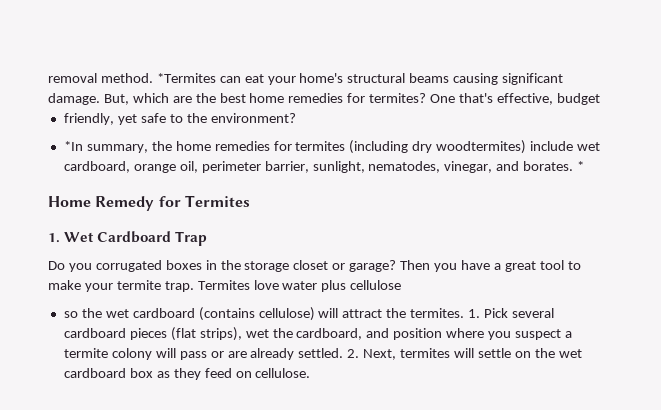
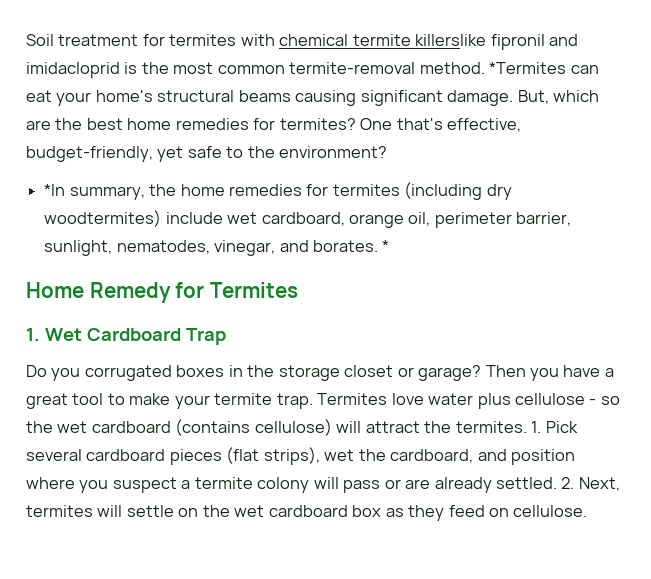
- removal method.
+ Soil treatment for termites with chemical termite killerslike fipronil and imidacloprid is the most common termite-removal method.
- One that's effective, budget
- friendly, yet safe to the environment?
+ One that's effective, budget-friendly, yet safe to the environment?
- Termites love water plus cellulose
- so the wet cardboard (contains cellulose) will attract the termites.
+ Termites love water plus cellulose - so the wet cardboard (contains cellulose) will attract the termites.

